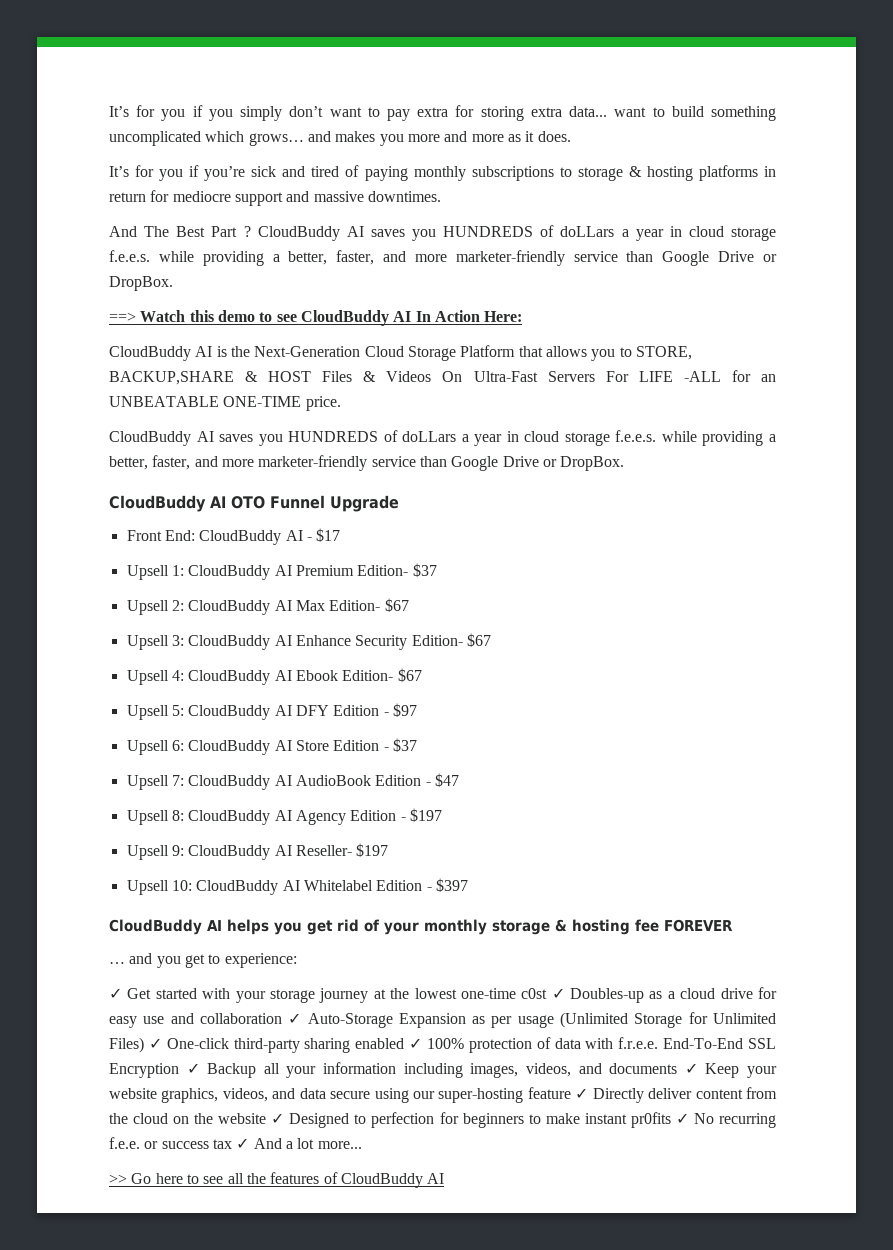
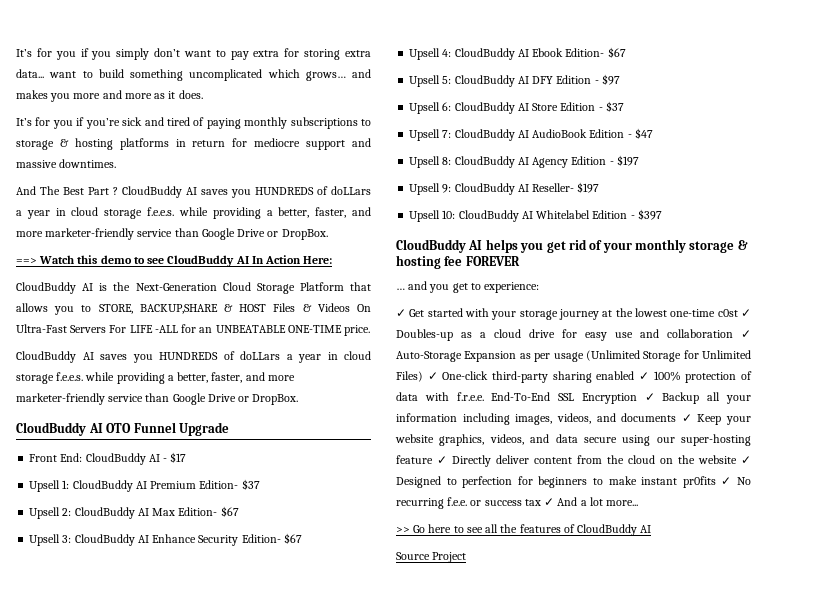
+ Source Project

